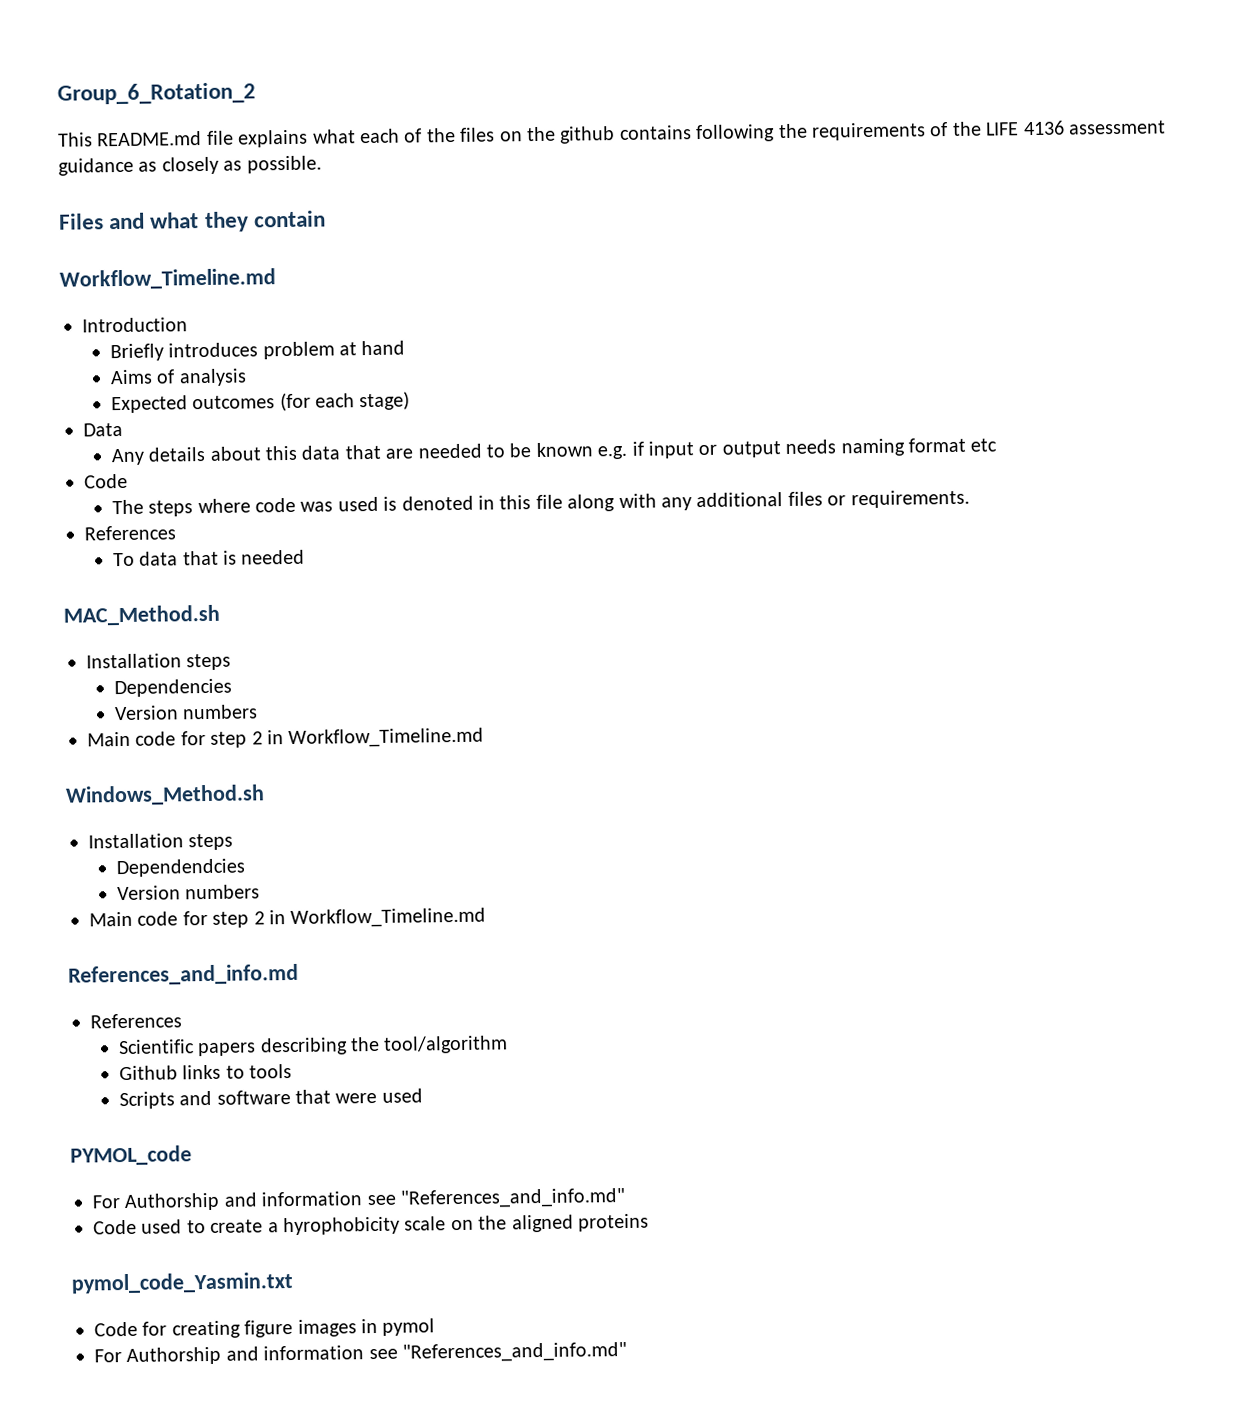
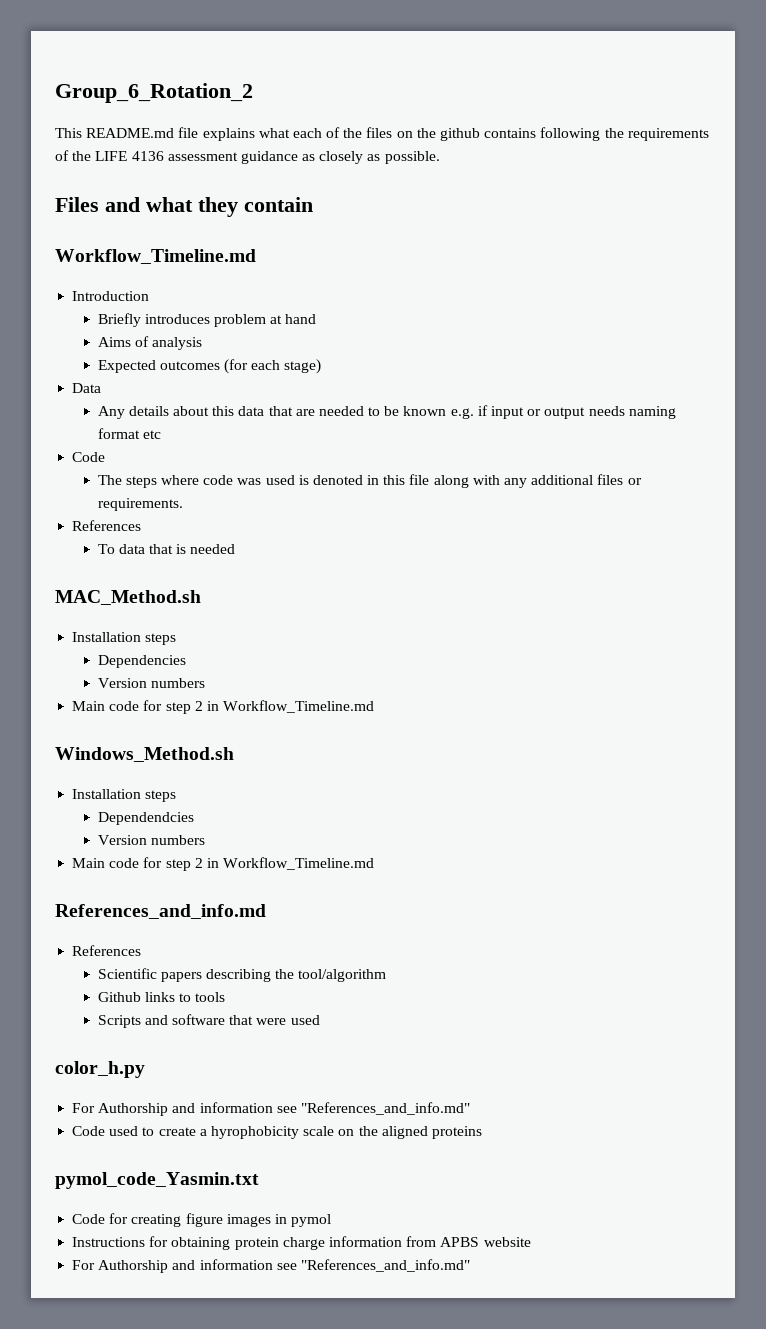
- PYMOL_code
+ color_h.py
+ Instructions for obtaining protein charge information from APBS website

